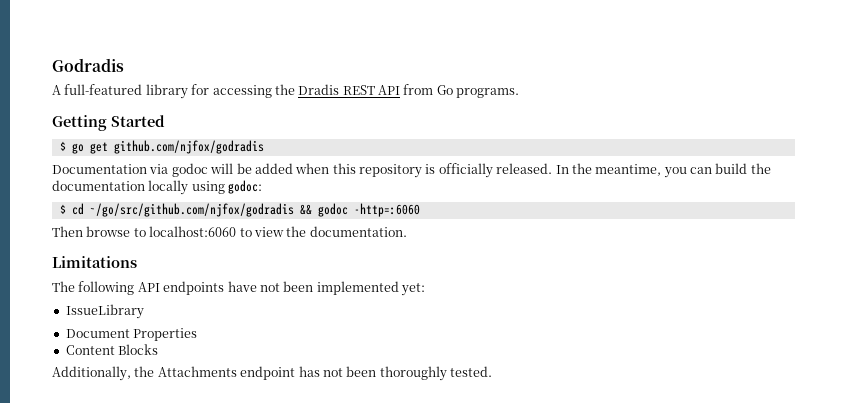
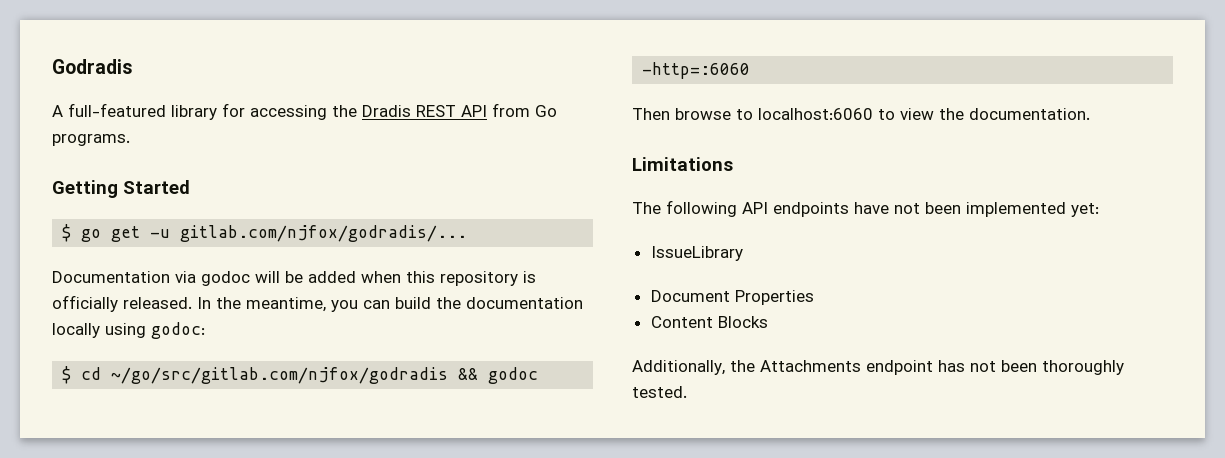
- $ go get github.com/njfox/godradis
+ $ go get -u gitlab.com/njfox/godradis/...
- $ cd ~/go/src/github.com/njfox/godradis && godoc -http=:6060
+ $ cd ~/go/src/gitlab.com/njfox/godradis && godoc -http=:6060

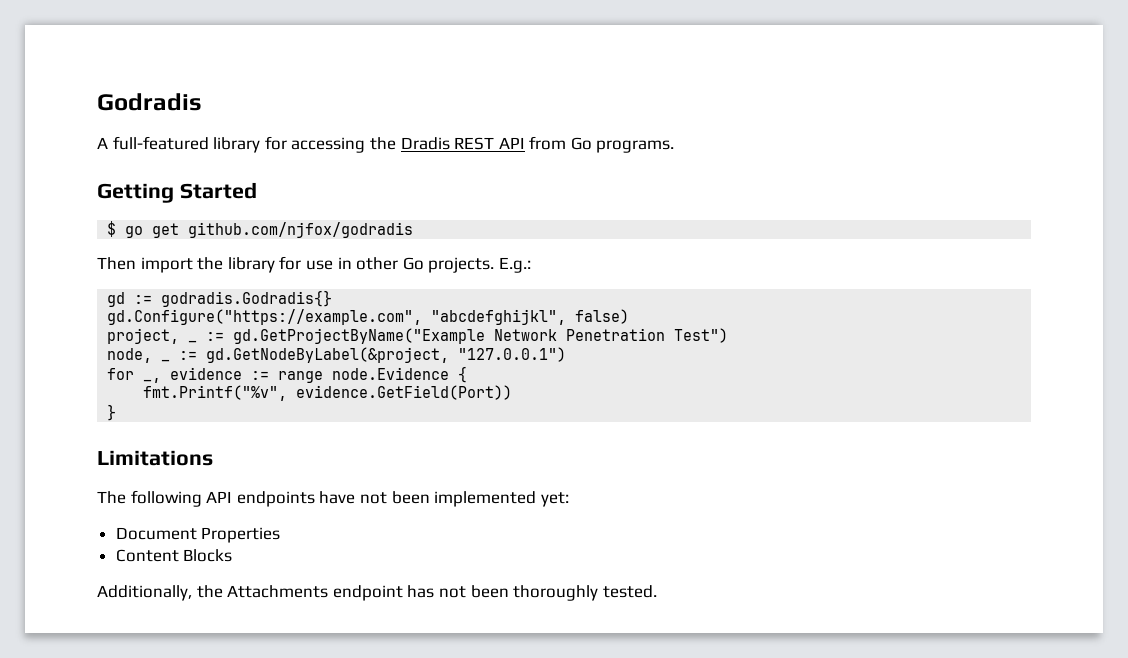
- $ go get -u gitlab.com/njfox/godradis/...
- Documentation via godoc will be added when this repository is officially released. In the meantime, you can build the documentation locally using godoc:
- $ cd ~/go/src/gitlab.com/njfox/godradis && godoc -http=:6060
- Then browse to localhost:6060 to view the documentation.
+ $ go get github.com/njfox/godradis
+ Then import the library for use in other Go projects. E.g.:
+ gd := godradis.Godradis{}
+ gd.Configure("https://example.com", "abcdefghijkl", false)
+ project, _ := gd.GetProjectByName("Example Network Penetration Test")
+ node, _ := gd.GetNodeByLabel(&project, "127.0.0.1")
+ for _, evidence := range node.Evidence {
+ fmt.Printf("%v", evidence.GetField(Port))
+ }
- IssueLibrary

